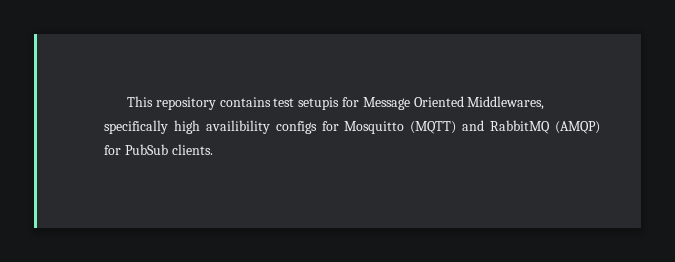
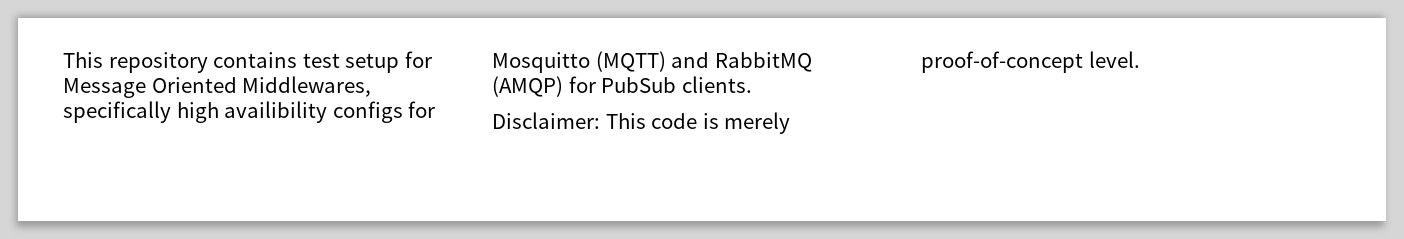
- This repository contains test setupis for Message Oriented Middlewares, specifically high availibility configs for Mosquitto (MQTT) and RabbitMQ (AMQP) for PubSub clients.
+ This repository contains test setup for Message Oriented Middlewares, specifically high availibility configs for Mosquitto (MQTT) and RabbitMQ (AMQP) for PubSub clients.
+ Disclaimer: This code is merely proof-of-concept level.

